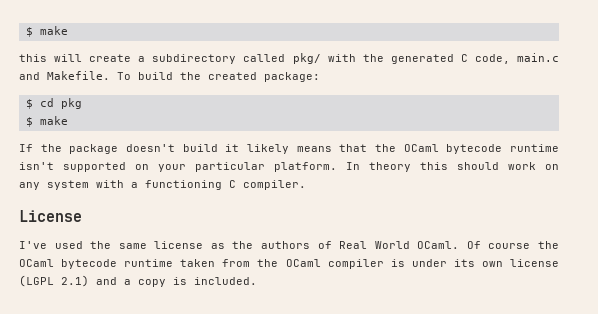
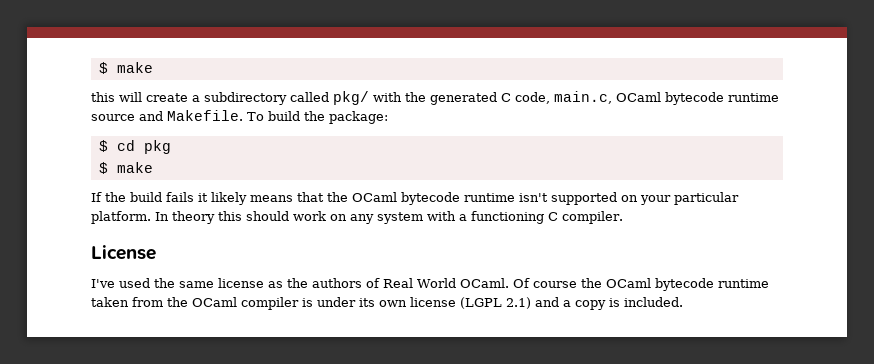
- this will create a subdirectory called pkg/ with the generated C code, main.c and Makefile.
+ this will create a subdirectory called pkg/ with the generated C code, main.c, OCaml bytecode runtime source and Makefile.
- To build the created package:
+ To build the package:
- If the package doesn't build it likely means that the OCaml bytecode runtime isn't supported on your particular platform.
+ If the build fails it likely means that the OCaml bytecode runtime isn't supported on your particular platform.

